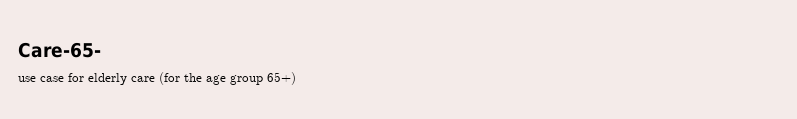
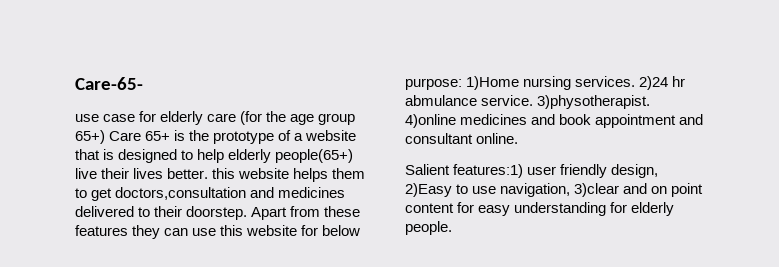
- use case for elderly care (for the age group 65+)
+ use case for elderly care (for the age group 65+) Care 65+ is the prototype of a website that is designed to help elderly people(65+) live their lives better. this website helps them to get doctors,consultation and medicines delivered to their doorstep. Apart from these features they can use this website for below purpose: 1)Home nursing services. 2)24 hr abmulance service. 3)physotherapist. 4)online medicines and book appointment and consultant online.
+ Salient features:1) user friendly design, 2)Easy to use navigation, 3)clear and on point content for easy understanding for elderly people.

